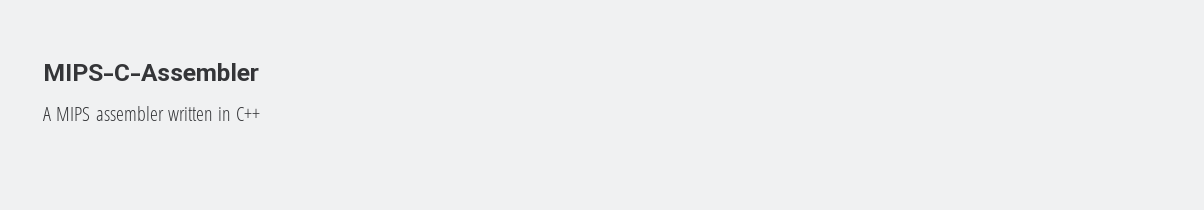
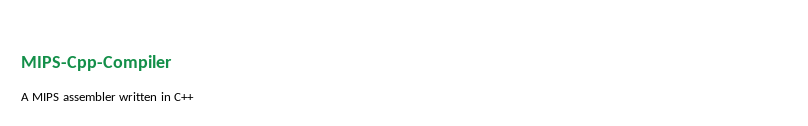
- MIPS-C-Assembler
+ MIPS-Cpp-Compiler

